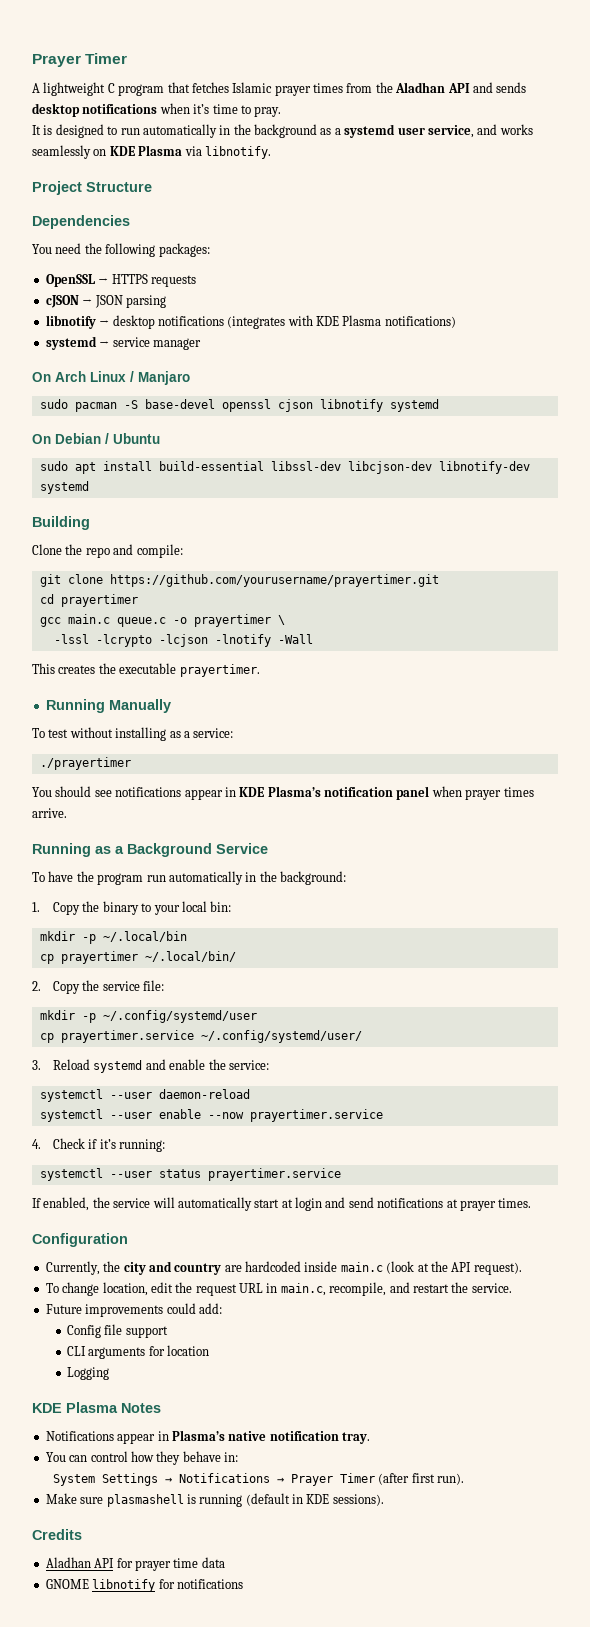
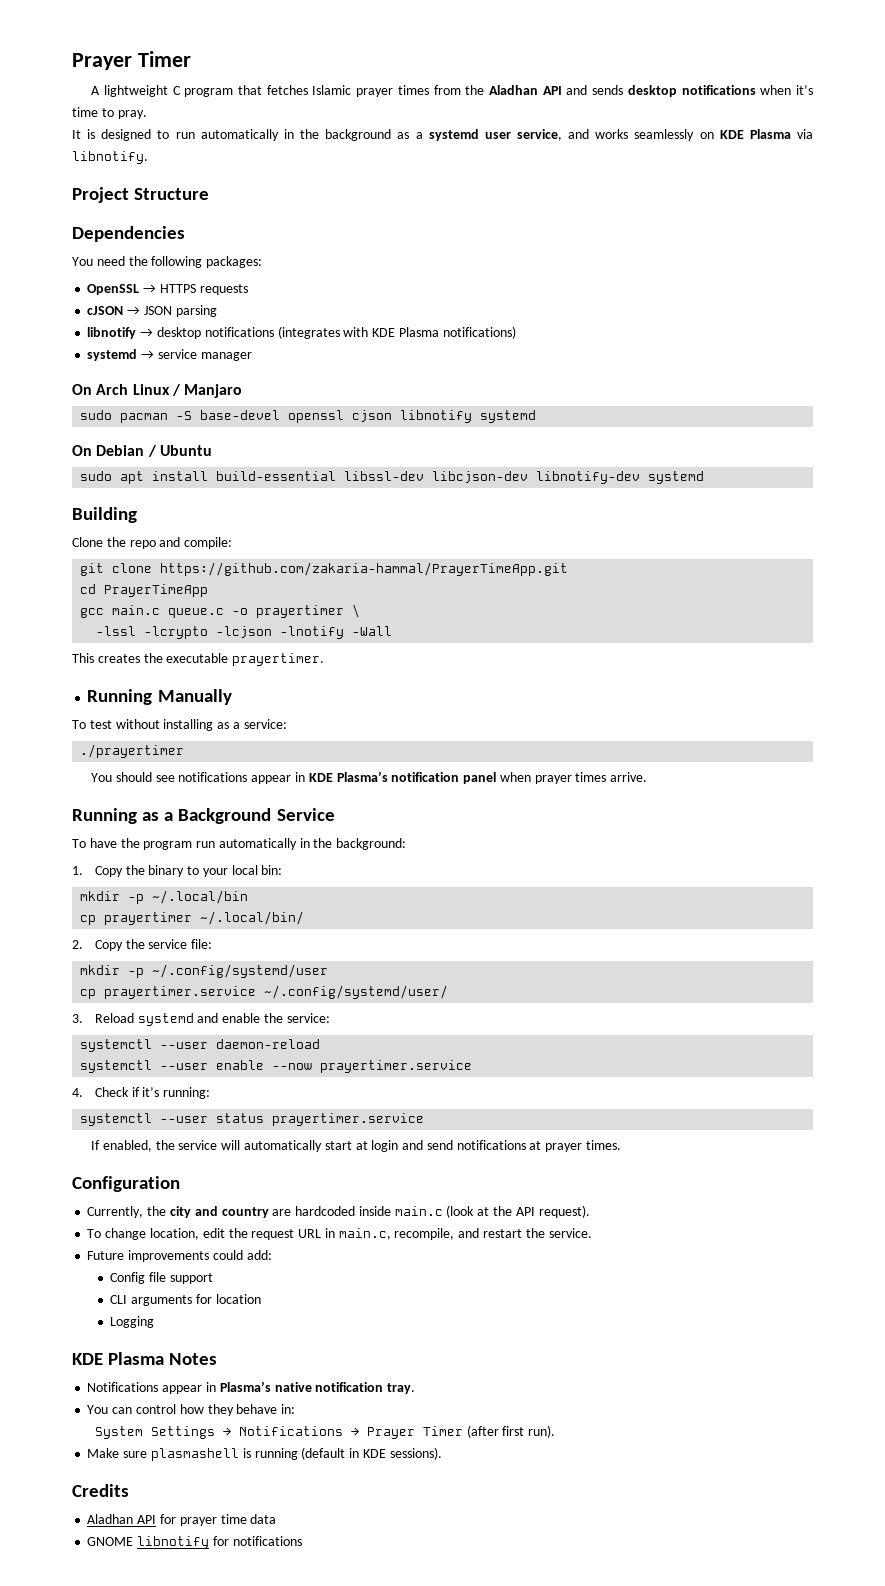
- git clone https://github.com/yourusername/prayertimer.git
+ git clone https://github.com/zakaria-hammal/PrayerTimeApp.git
- cd prayertimer
+ cd PrayerTimeApp

